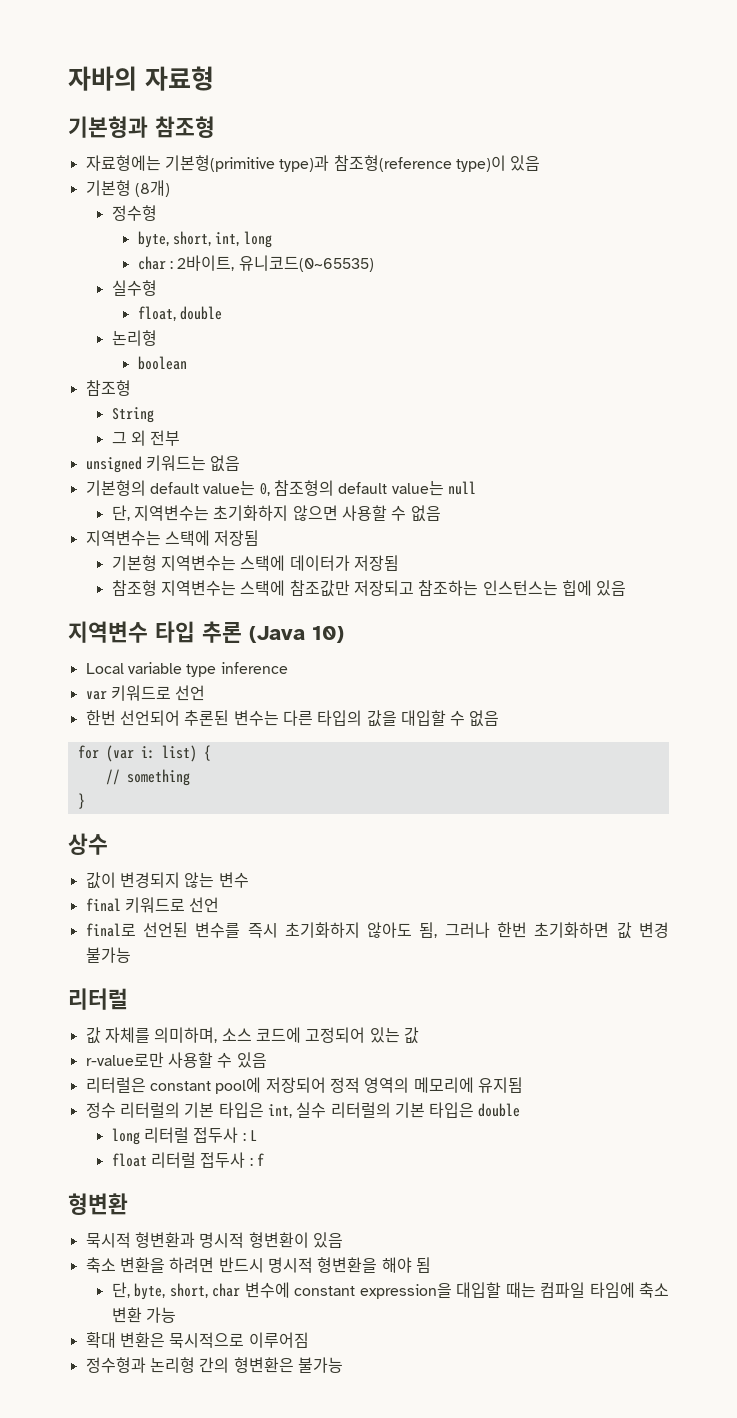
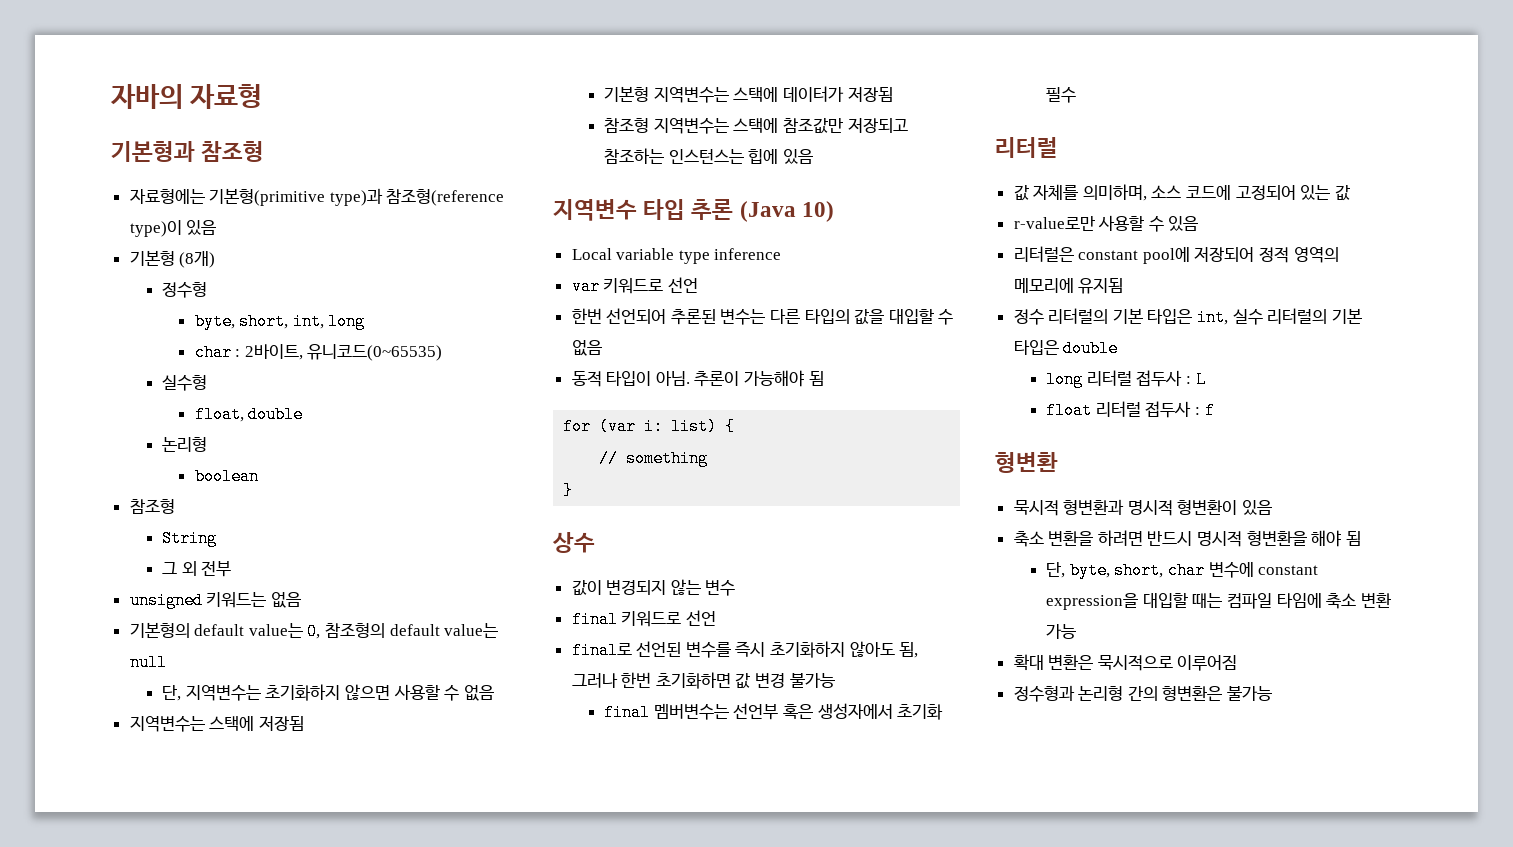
+ 동적 타입이 아님. 추론이 가능해야 됨
+ final 멤버변수는 선언부 혹은 생성자에서 초기화 필수

